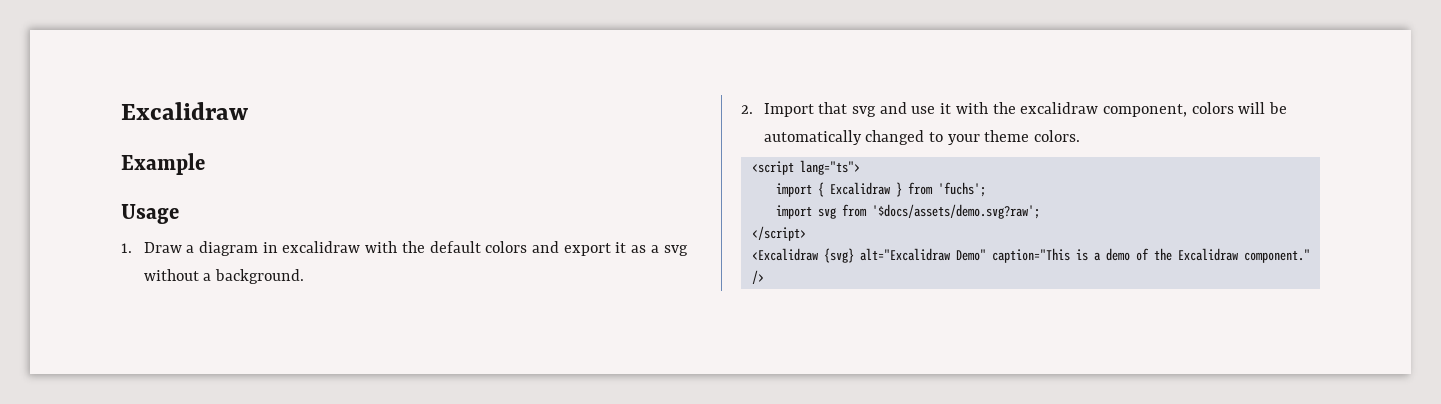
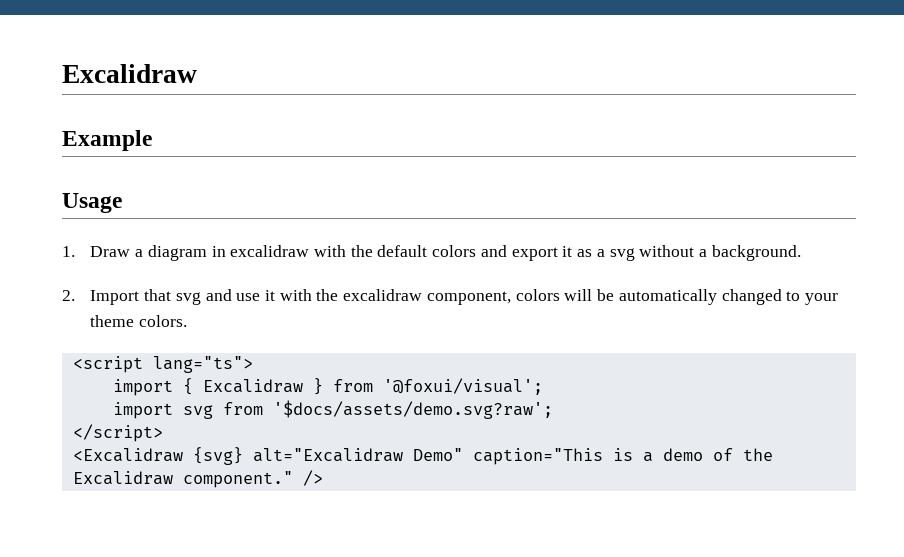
- import { Excalidraw } from 'fuchs';
+ import { Excalidraw } from '@foxui/visual';

